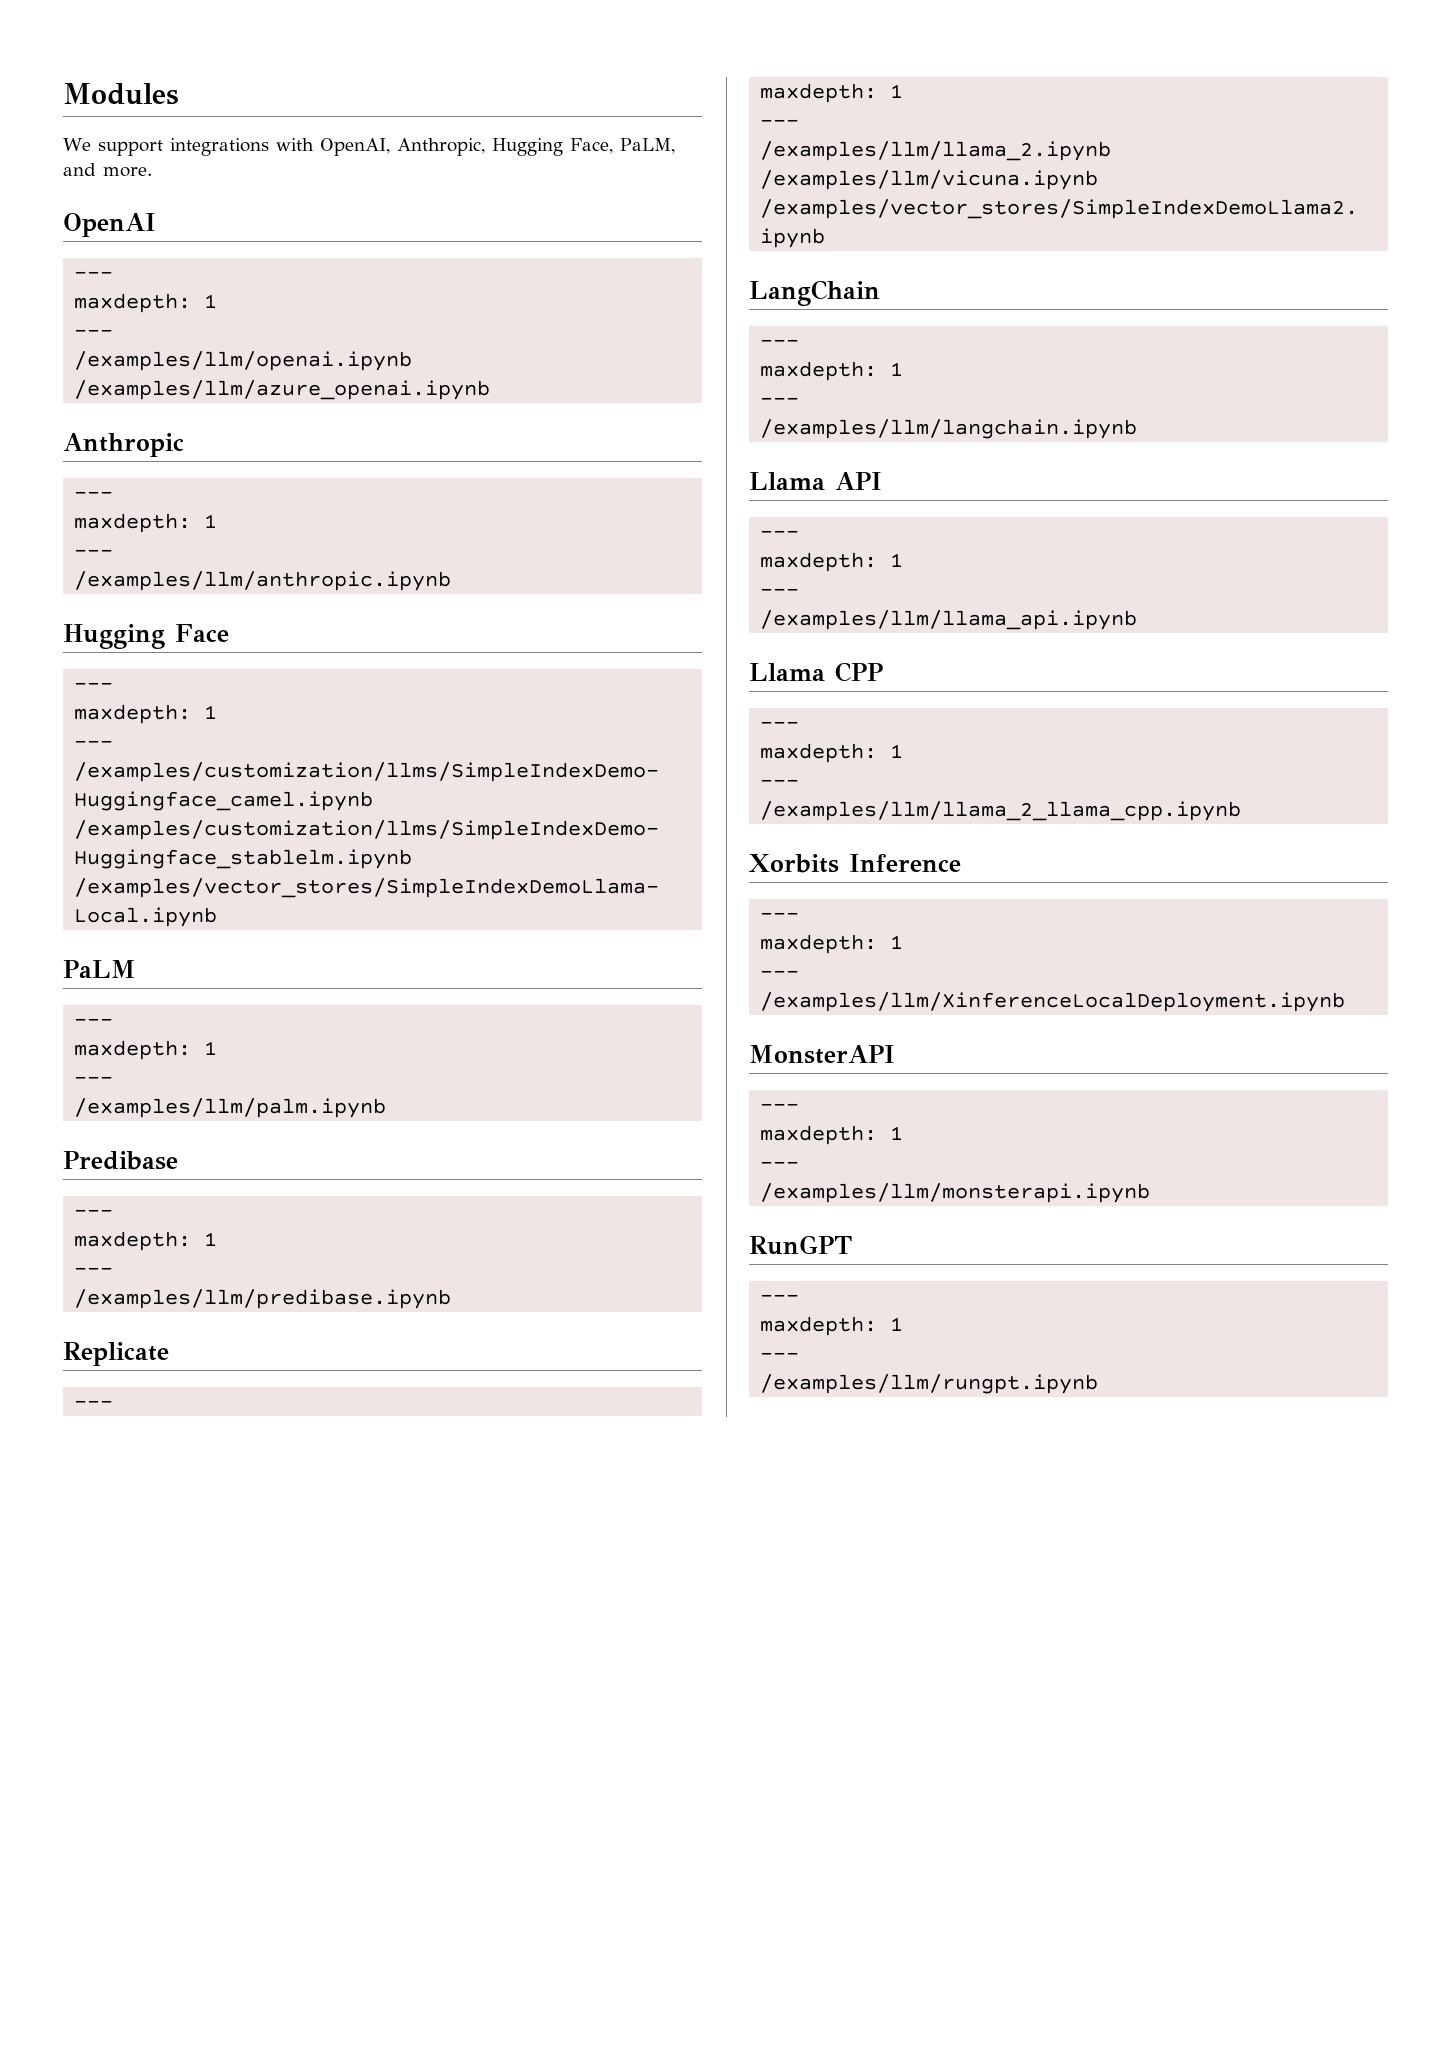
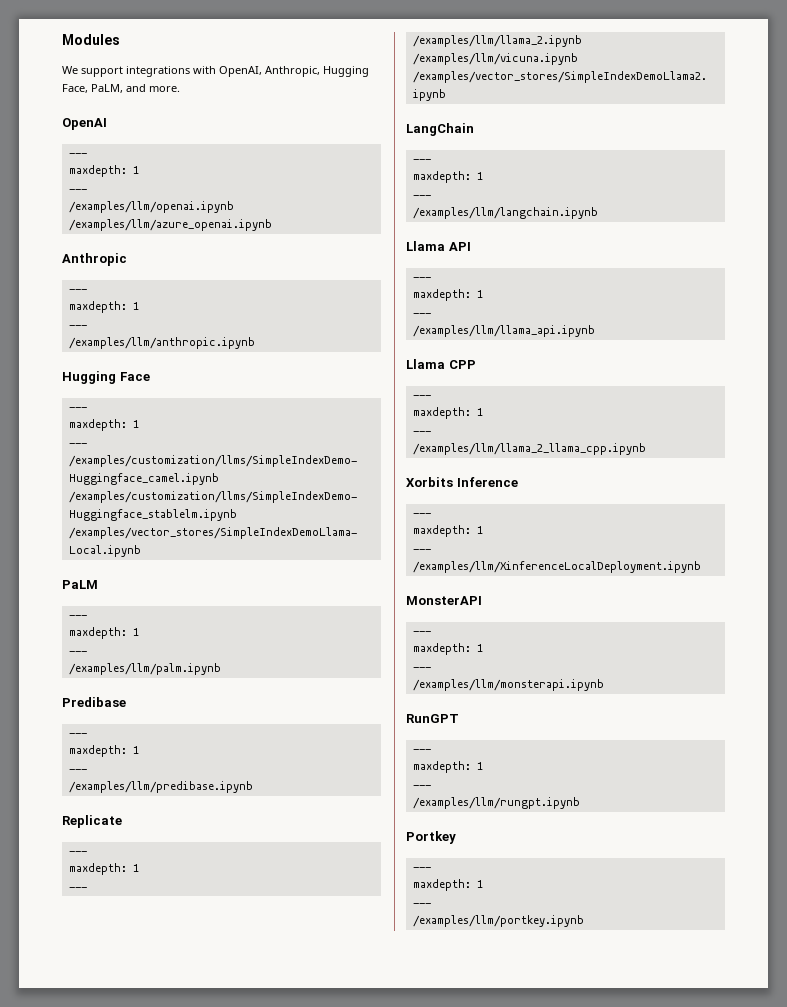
+ Portkey
+ ---
+ maxdepth: 1
+ ---
+ /examples/llm/portkey.ipynb

